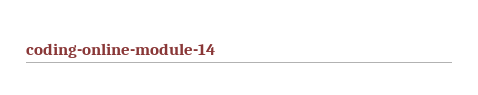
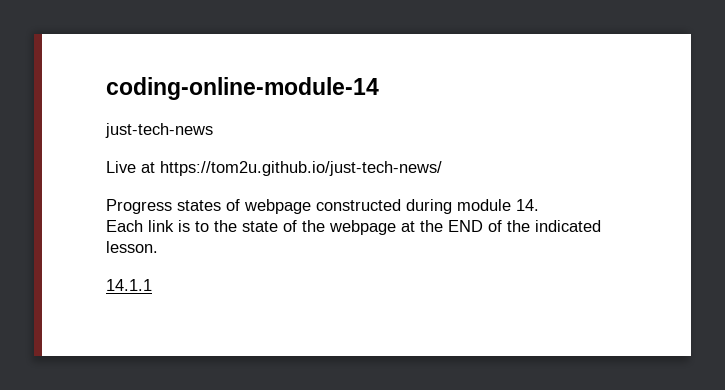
+ just-tech-news
+ Live at https://tom2u.github.io/just-tech-news/
+ Progress states of webpage constructed during module 14.
+ Each link is to the state of the webpage at the END of the indicated lesson.
+ 14.1.1

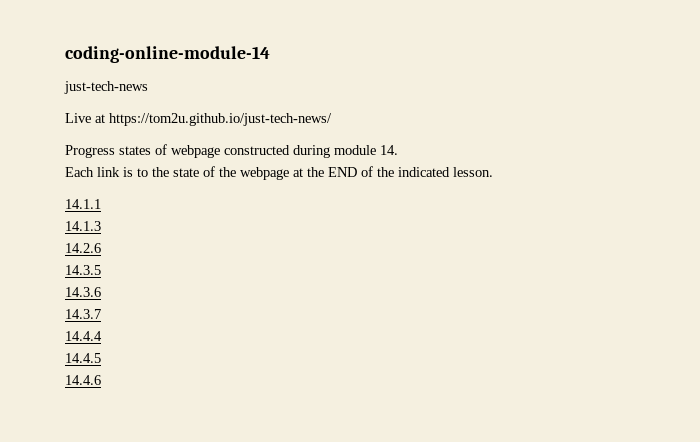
+ 14.1.3
+ 14.2.6
+ 14.3.5
+ 14.3.6
+ 14.3.7
+ 14.4.4
+ 14.4.5
+ 14.4.6

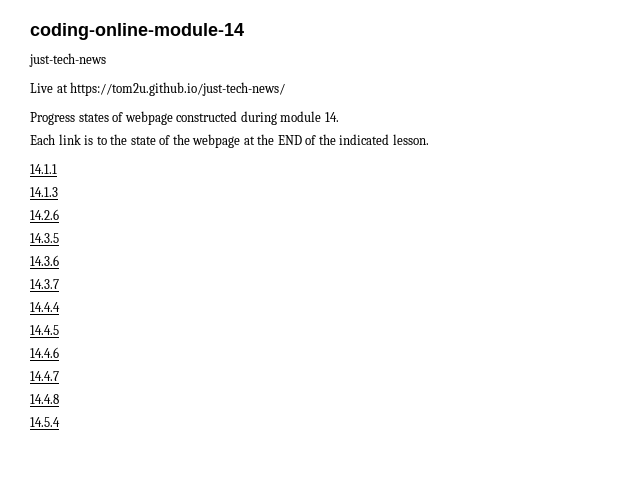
+ 14.4.7
+ 14.4.8
+ 14.5.4

